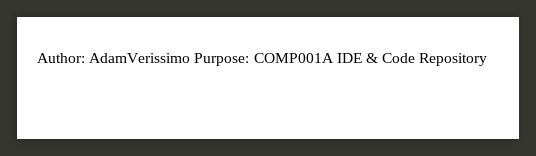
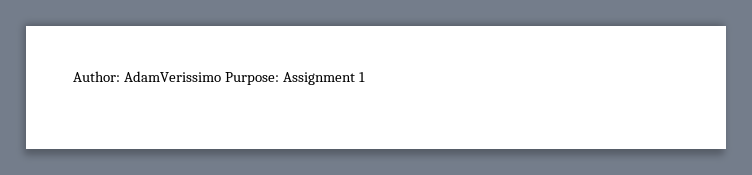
- Author: AdamVerissimo Purpose: COMP001A IDE & Code Repository
+ Author: AdamVerissimo Purpose: Assignment 1

